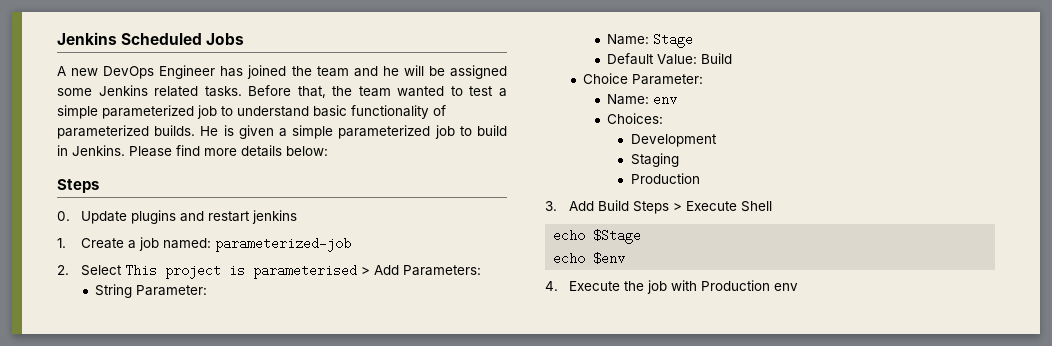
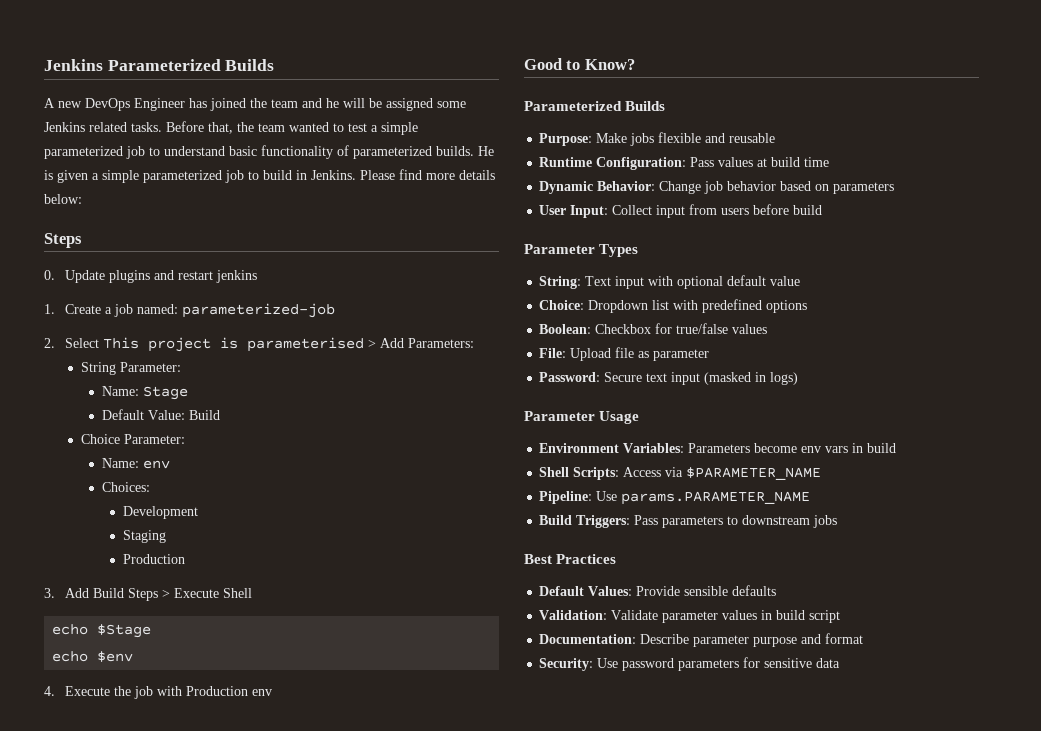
- Jenkins Scheduled Jobs
+ Jenkins Parameterized Builds
+ Good to Know?
+ Parameterized Builds
+ Purpose: Make jobs flexible and reusable
+ Runtime Configuration: Pass values at build time
+ Dynamic Behavior: Change job behavior based on parameters
+ User Input: Collect input from users before build
+ Parameter Types
+ String: Text input with optional default value
+ Choice: Dropdown list with predefined options
+ Boolean: Checkbox for true/false values
+ File: Upload file as parameter
+ Password: Secure text input (masked in logs)
+ Parameter Usage
+ Environment Variables: Parameters become env vars in build
+ Shell Scripts: Access via $PARAMETER_NAME
+ Pipeline: Use params.PARAMETER_NAME
+ Build Triggers: Pass parameters to downstream jobs
+ Best Practices
+ Default Values: Provide sensible defaults
+ Validation: Validate parameter values in build script
+ Documentation: Describe parameter purpose and format
+ Security: Use password parameters for sensitive data

